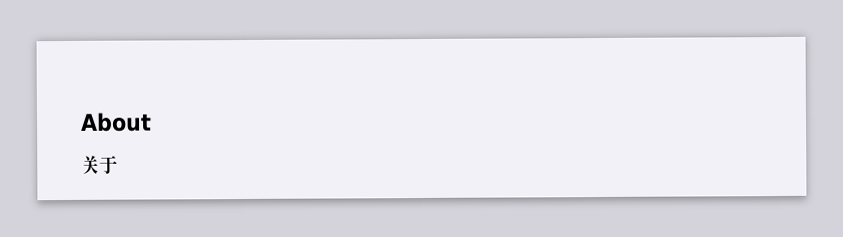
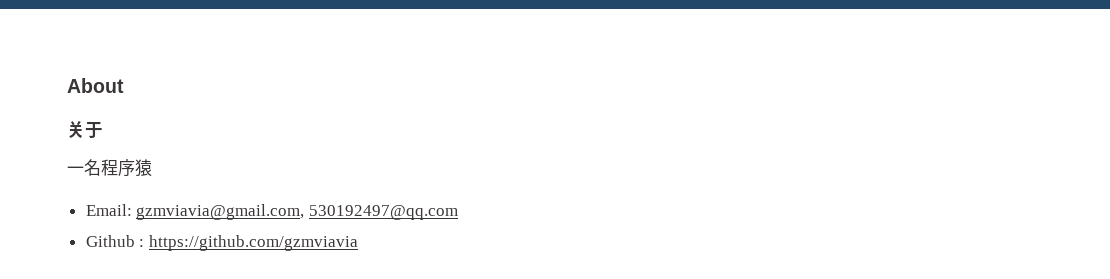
+ 一名程序猿
+ Email: gzmviavia@gmail.com, 530192497@qq.com
+ Github : https://github.com/gzmviavia

